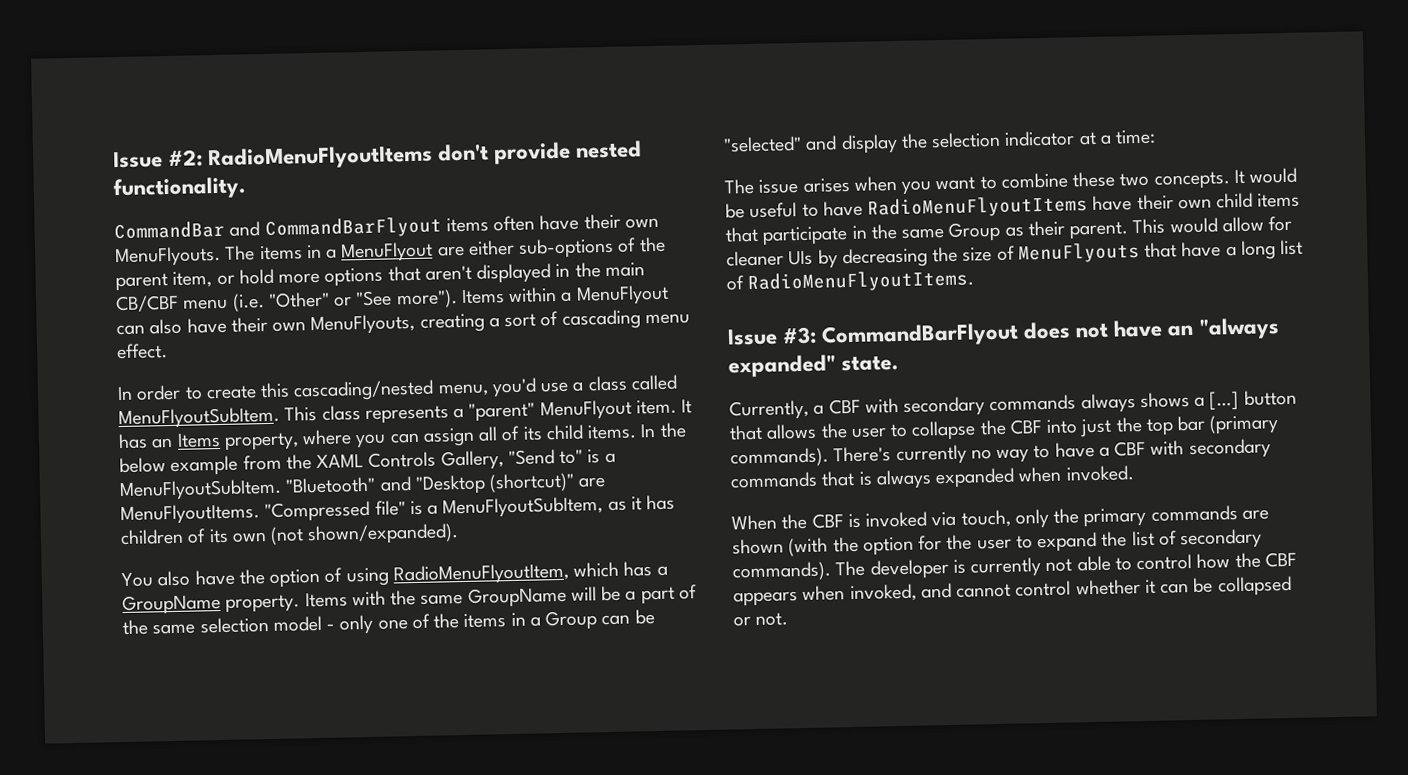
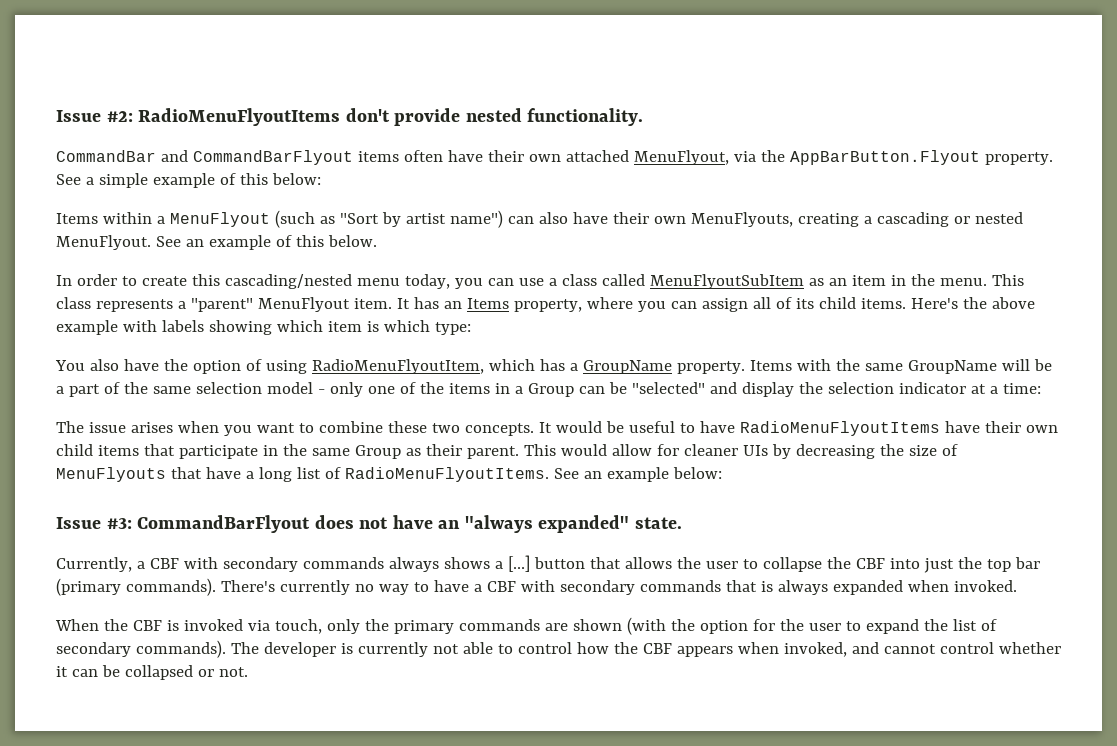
- CommandBar and CommandBarFlyout items often have their own MenuFlyouts. The items in a MenuFlyout are either sub-options of the parent item, or hold more options that aren't displayed in the main CB/CBF menu (i.e. "Other" or "See more"). Items within a MenuFlyout can also have their own MenuFlyouts, creating a sort of cascading menu effect.
+ CommandBar and CommandBarFlyout items often have their own attached MenuFlyout, via the AppBarButton.Flyout property. See a simple example of this below:
+ Items within a MenuFlyout (such as "Sort by artist name") can also have their own MenuFlyouts, creating a cascading or nested MenuFlyout. See an example of this below.
- In order to create this cascading/nested menu, you'd use a class called MenuFlyoutSubItem.
+ In order to create this cascading/nested menu today, you can use a class called MenuFlyoutSubItem as an item in the menu.
- In the below example from the XAML Controls Gallery, "Send to" is a MenuFlyoutSubItem. "Bluetooth" and "Desktop (shortcut)" are MenuFlyoutItems. "Compressed file" is a MenuFlyoutSubItem, as it has children of its own (not shown/expanded).
+ Here's the above example with labels showing which item is which type:
+ See an example below:

